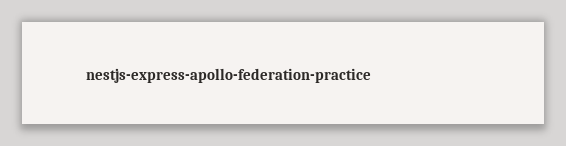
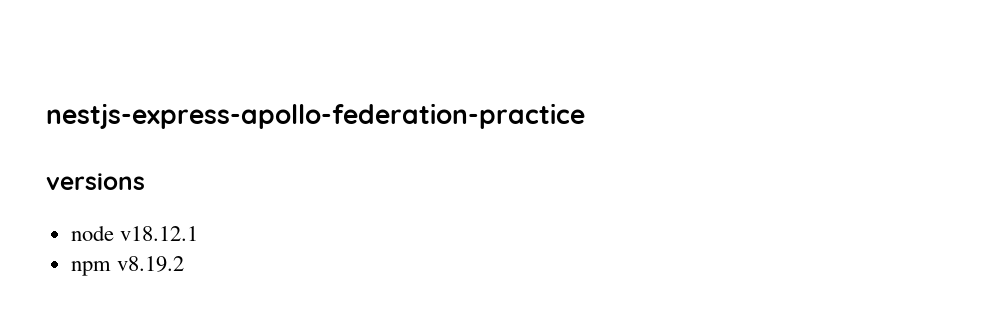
+ versions
+ node v18.12.1
+ npm v8.19.2

